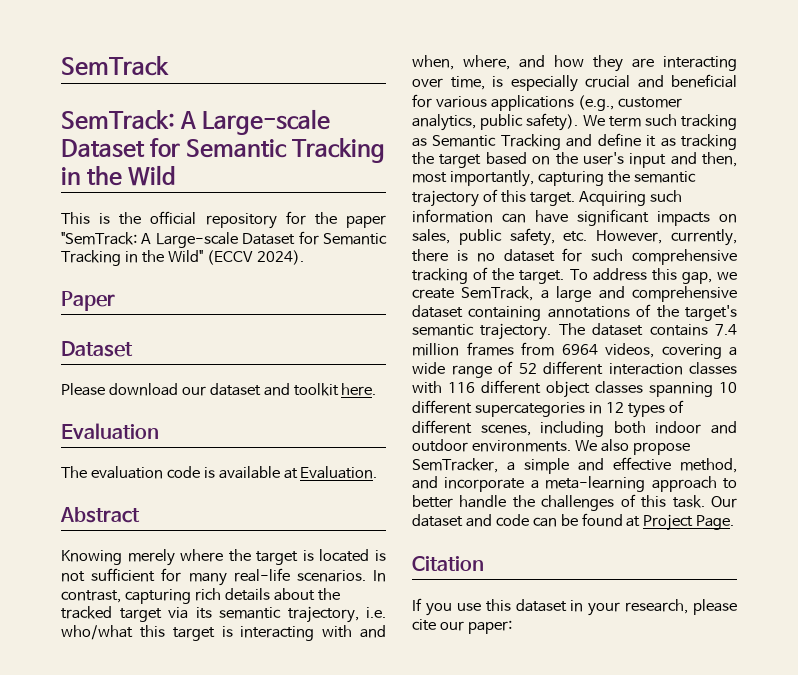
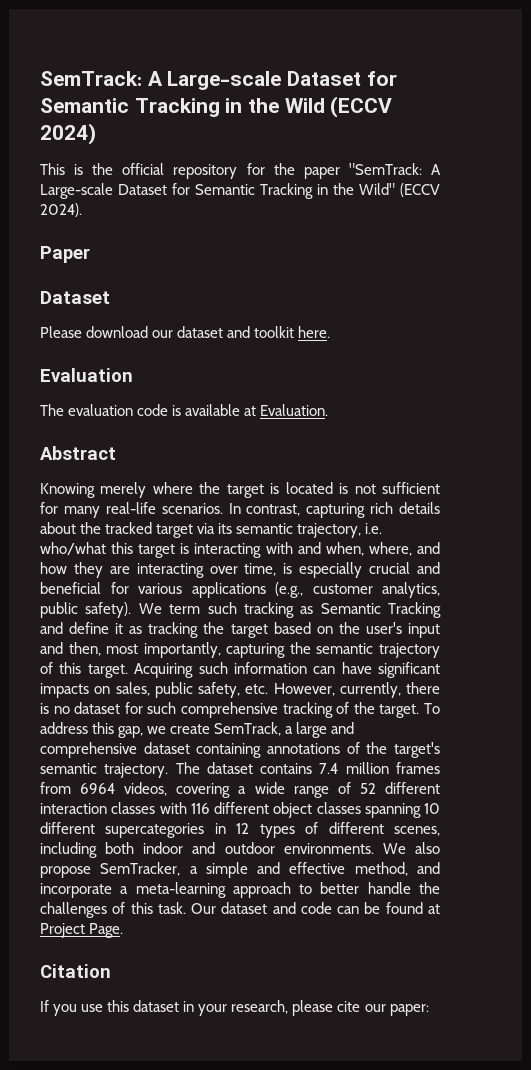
- SemTrack
- SemTrack: A Large-scale Dataset for Semantic Tracking in the Wild
+ SemTrack: A Large-scale Dataset for Semantic Tracking in the Wild (ECCV 2024)

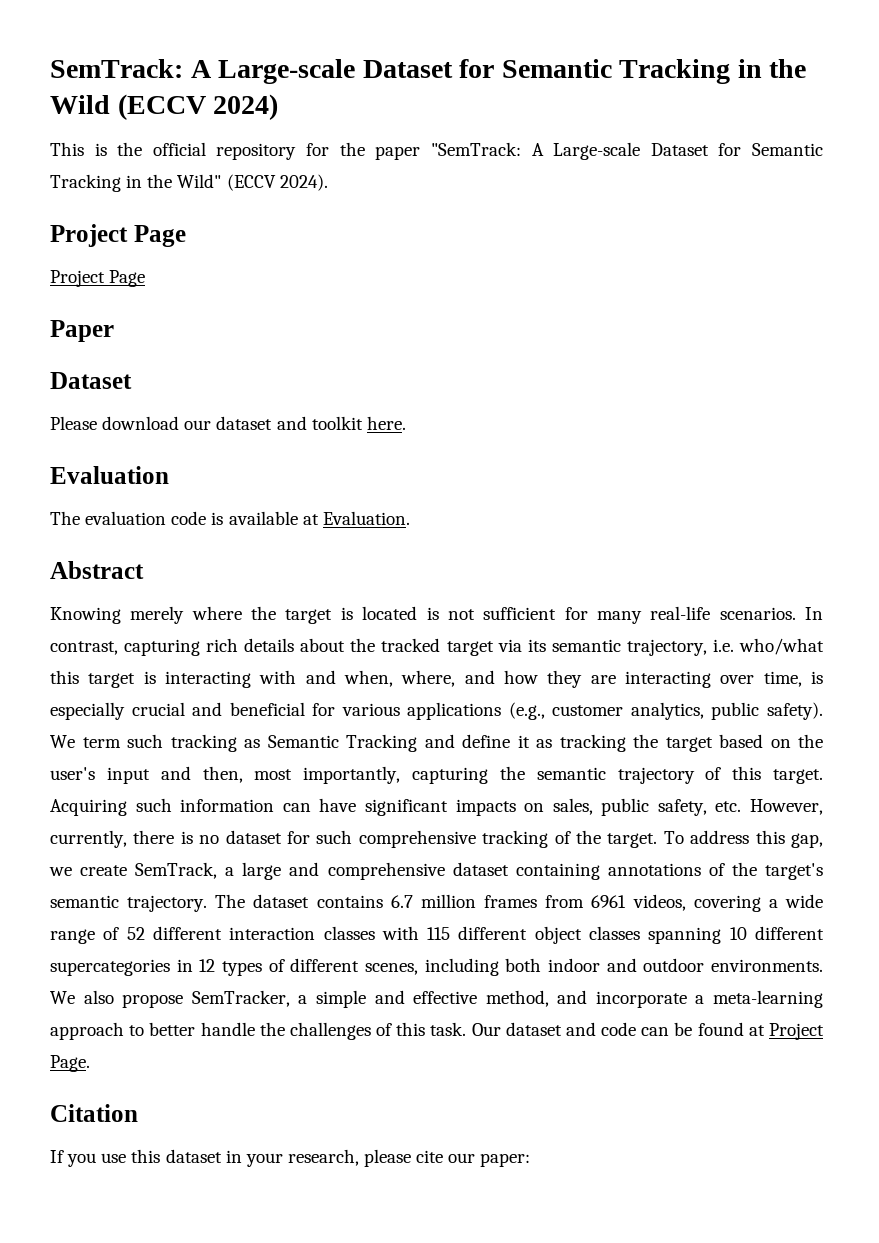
  This is the official repository for the paper "SemTrack: A Large-scale Dataset for Semantic Tracking in the Wild" (ECCV 2024).
+ Project Page
+ Project Page
- The dataset contains 7.4 million frames from 6964 videos, covering a wide range of 52 different interaction classes with 116 different object classes spanning 10 different supercategories in 12 types of different scenes, including both indoor and outdoor environments.
+ The dataset contains 6.7 million frames from 6961 videos, covering a wide range of 52 different interaction classes with 115 different object classes spanning 10 different supercategories in 12 types of different scenes, including both indoor and outdoor environments.

